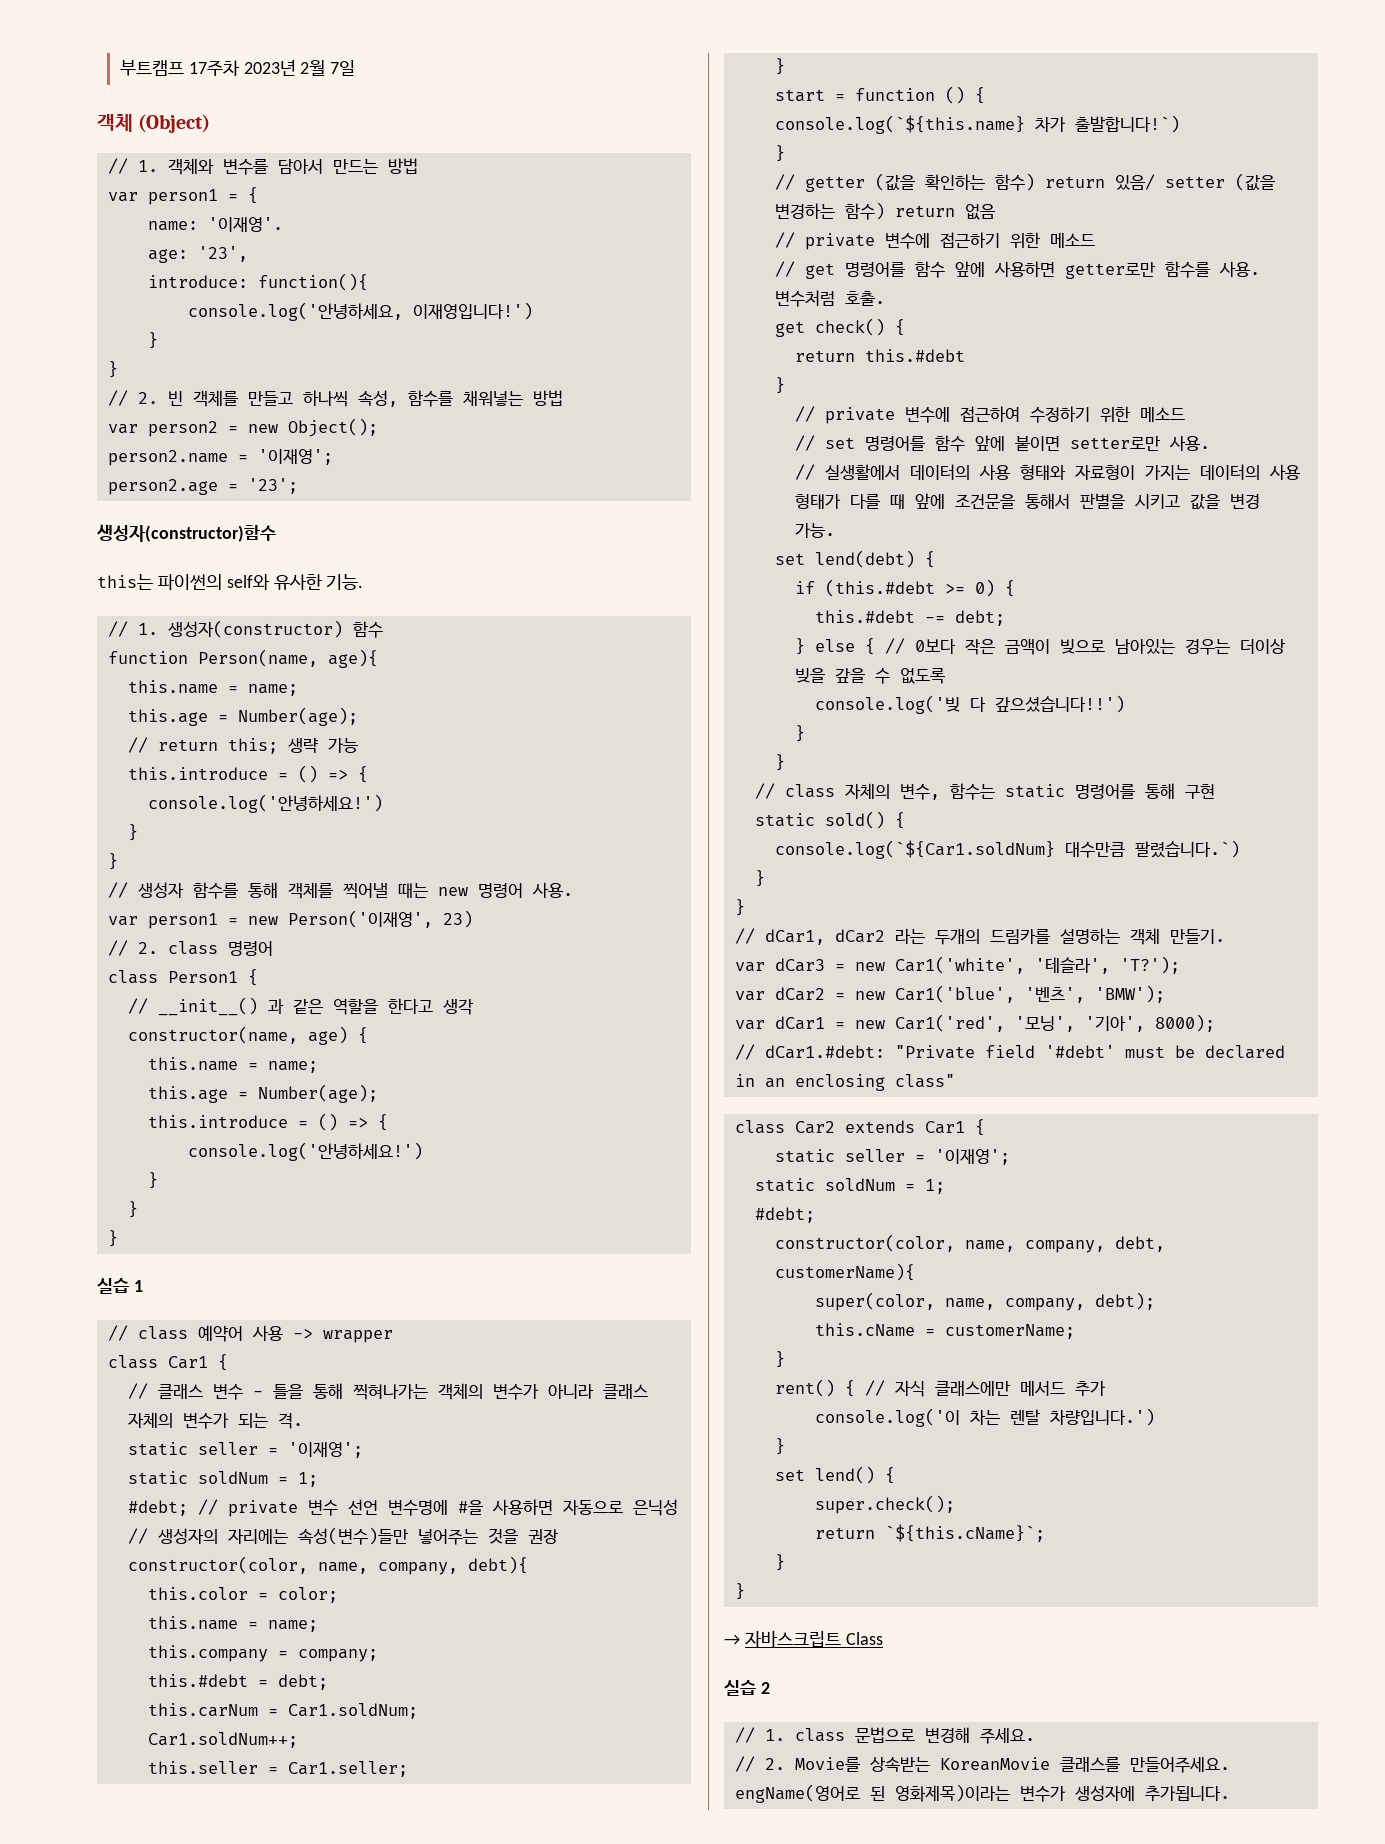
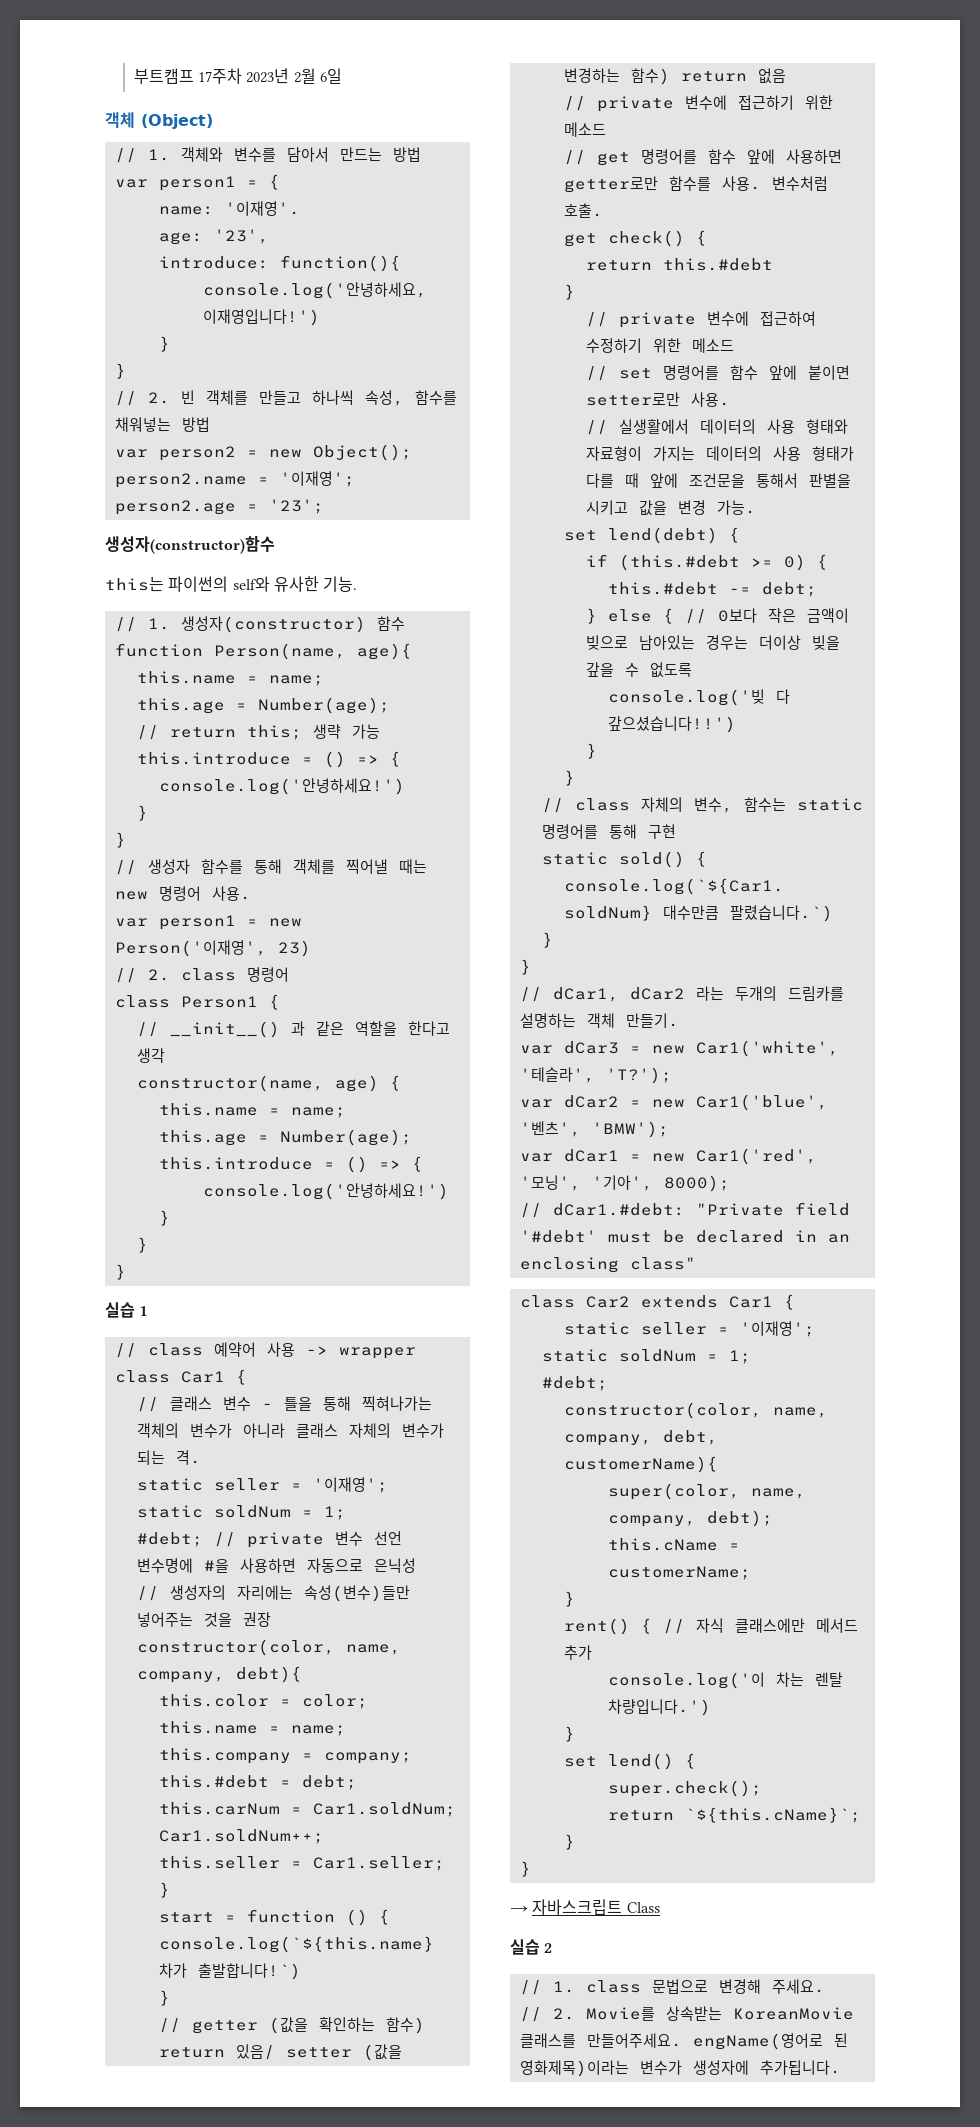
- 부트캠프 17주차 2023년 2월 7일
+ 부트캠프 17주차 2023년 2월 6일

